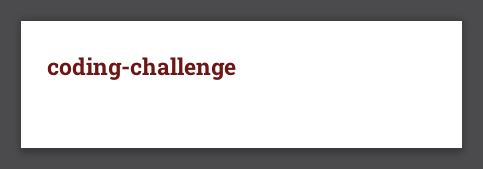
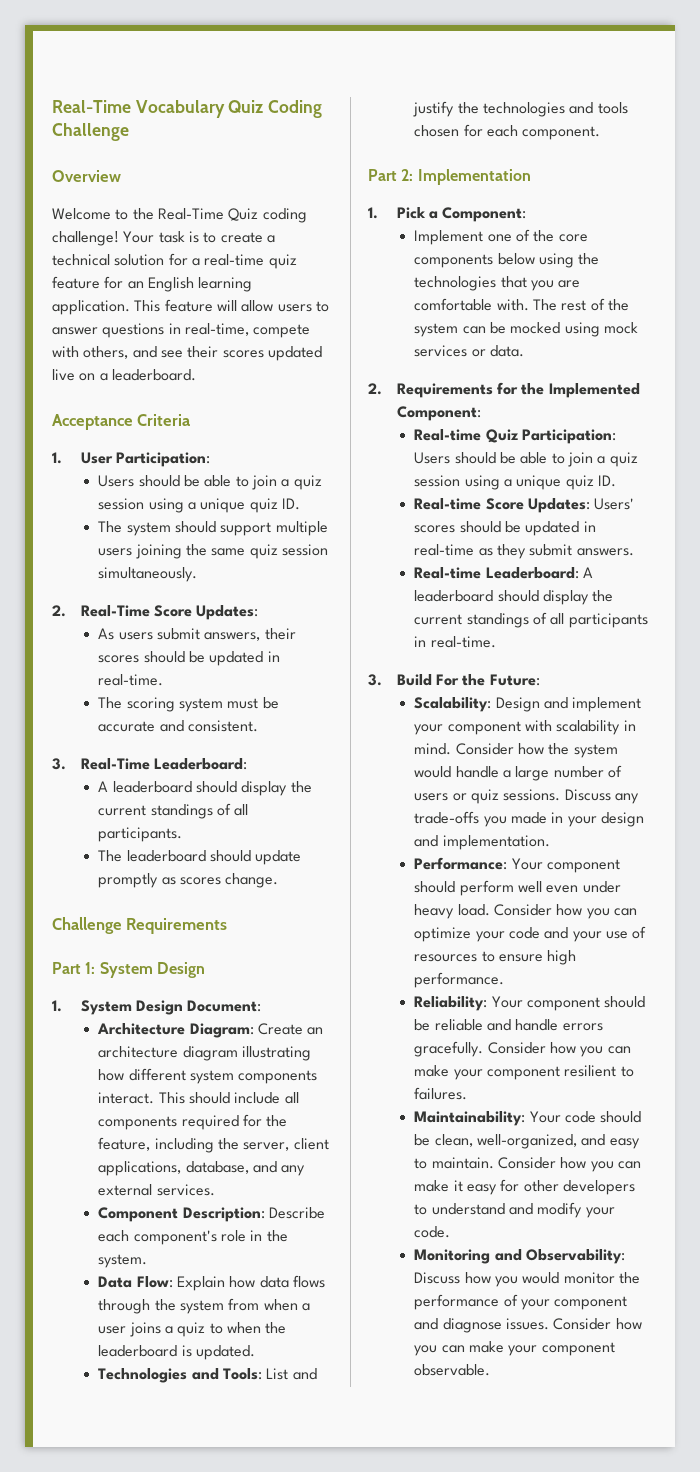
- coding-challenge
+ Real-Time Vocabulary Quiz Coding Challenge
+ Overview
+ Welcome to the Real-Time Quiz coding challenge! Your task is to create a technical solution for a real-time quiz feature for an English learning application. This feature will allow users to answer questions in real-time, compete with others, and see their scores updated live on a leaderboard.
+ Acceptance Criteria
+ 1. User Participation:
+ Users should be able to join a quiz session using a unique quiz ID.
+ The system should support multiple users joining the same quiz session simultaneously.
+ 2. Real-Time Score Updates:
+ As users submit answers, their scores should be updated in real-time.
+ The scoring system must be accurate and consistent.
+ 3. Real-Time Leaderboard:
+ A leaderboard should display the current standings of all participants.
+ The leaderboard should update promptly as scores change.
+ Challenge Requirements
+ Part 1: System Design
+ 1. System Design Document:
+ Architecture Diagram: Create an architecture diagram illustrating how different system components interact. This should include all components required for the feature, including the server, client applications, database, and any external services.
+ Component Description: Describe each component's role in the system.
+ Data Flow: Explain how data flows through the system from when a user joins a quiz to when the leaderboard is updated.
+ Technologies and Tools: List and justify the technologies and tools chosen for each component.
+ Part 2: Implementation
+ 1. Pick a Component:
+ Implement one of the core components below using the technologies that you are comfortable with. The rest of the system can be mocked using mock services or data.
+ 2. Requirements for the Implemented Component:
+ Real-time Quiz Participation: Users should be able to join a quiz session using a unique quiz ID.
+ Real-time Score Updates: Users' scores should be updated in real-time as they submit answers.
+ Real-time Leaderboard: A leaderboard should display the current standings of all participants in real-time.
+ 3. Build For the Future:
+ Scalability: Design and implement your component with scalability in mind. Consider how the system would handle a large number of users or quiz sessions. Discuss any trade-offs you made in your design and implementation.
+ Performance: Your component should perform well even under heavy load. Consider how you can optimize your code and your use of resources to ensure high performance.
+ Reliability: Your component should be reliable and handle errors gracefully. Consider how you can make your component resilient to failures.
+ Maintainability: Your code should be clean, well-organized, and easy to maintain. Consider how you can make it easy for other developers to understand and modify your code.
+ Monitoring and Observability: Discuss how you would monitor the performance of your component and diagnose issues. Consider how you can make your component observable.

